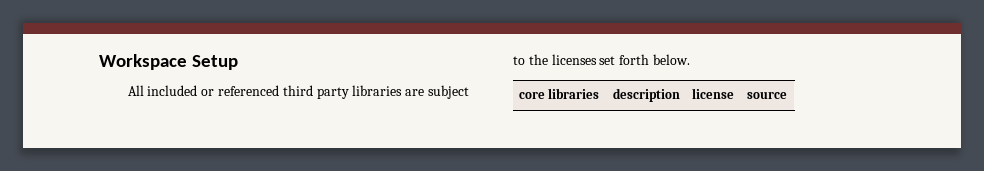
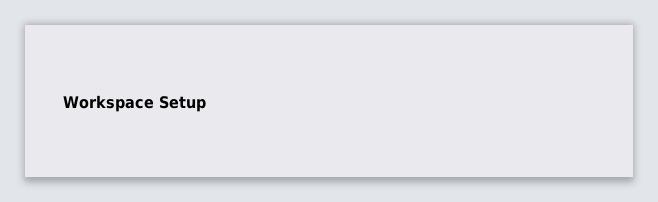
- All included or referenced third party libraries are subject to the licenses set forth below.
- core libraries | description | license | source

